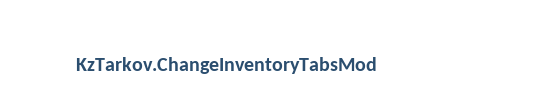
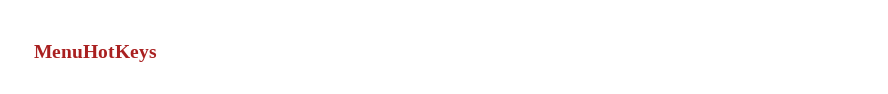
- KzTarkov.ChangeInventoryTabsMod
+ MenuHotKeys

